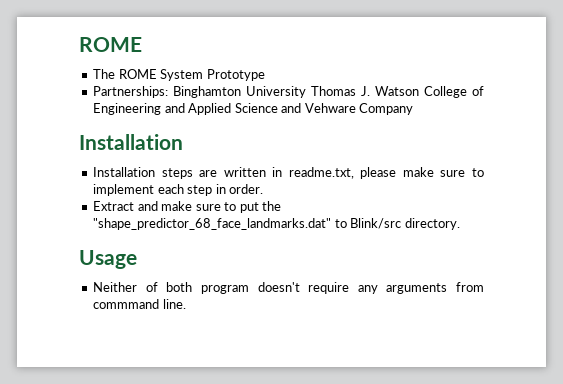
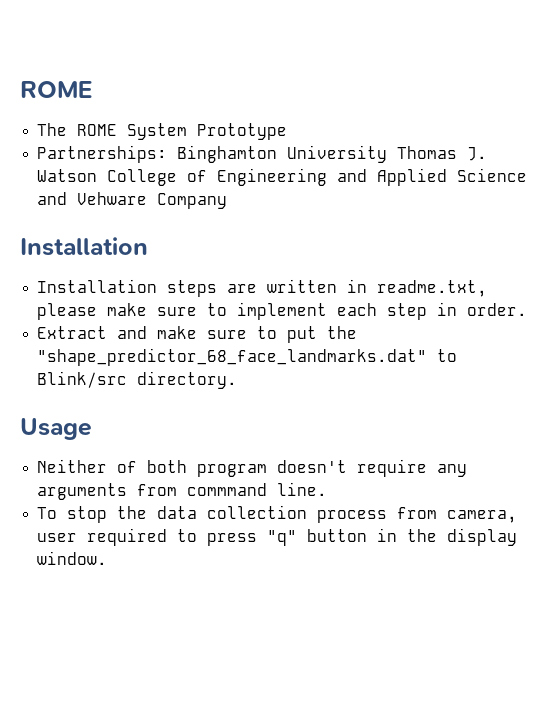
+ To stop the data collection process from camera, user required to press "q" button in the display window.

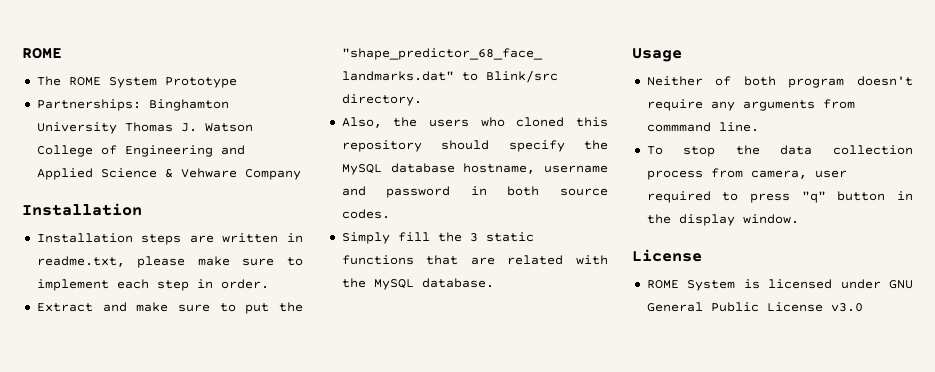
- Partnerships: Binghamton University Thomas J. Watson College of Engineering and Applied Science and Vehware Company
+ Partnerships: Binghamton University Thomas J. Watson College of Engineering and Applied Science & Vehware Company
+ Also, the users who cloned this repository should specify the MySQL database hostname, username and password in both source codes.
+ Simply fill the 3 static functions that are related with the MySQL database.
  To stop the data collection process from camera, user required to press "q" button in the display window.
+ License
+ ROME System is licensed under GNU General Public License v3.0

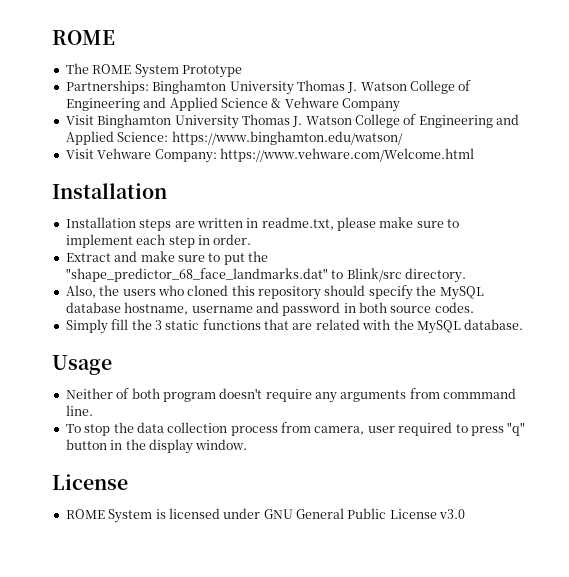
+ Visit Binghamton University Thomas J. Watson College of Engineering and Applied Science: https://www.binghamton.edu/watson/
+ Visit Vehware Company: https://www.vehware.com/Welcome.html

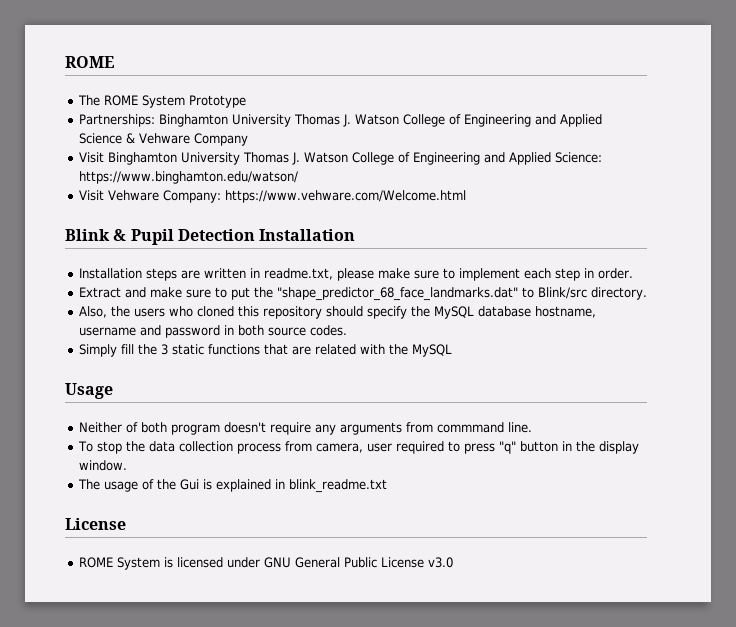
  Visit Vehware Company: https://www.vehware.com/Welcome.html
- Installation
+ Blink & Pupil Detection Installation
- Simply fill the 3 static functions that are related with the MySQL database.
+ Simply fill the 3 static functions that are related with the MySQL
+ The usage of the Gui is explained in blink_readme.txt

